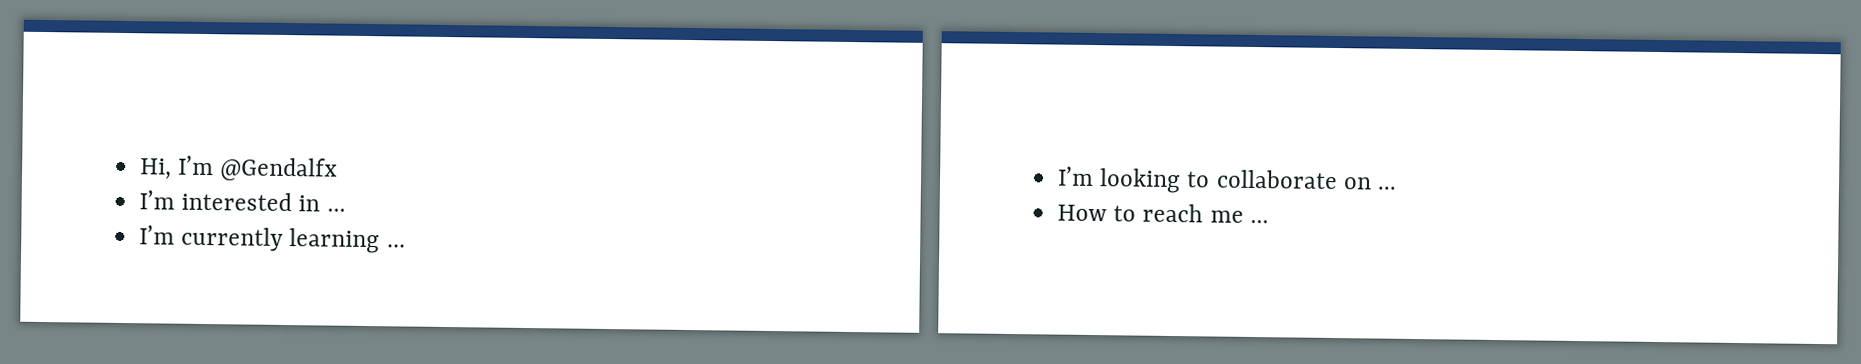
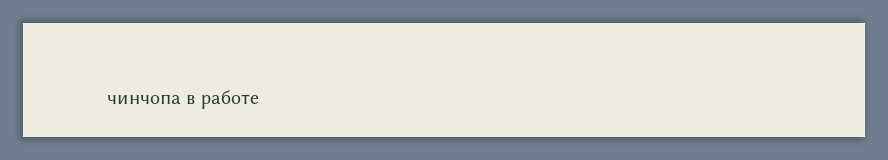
- Hi, I’m @Gendalfx
- I’m interested in ...
- I’m currently learning ...
- I’m looking to collaborate on ...
- How to reach me ...
+ чинчопа в работе

